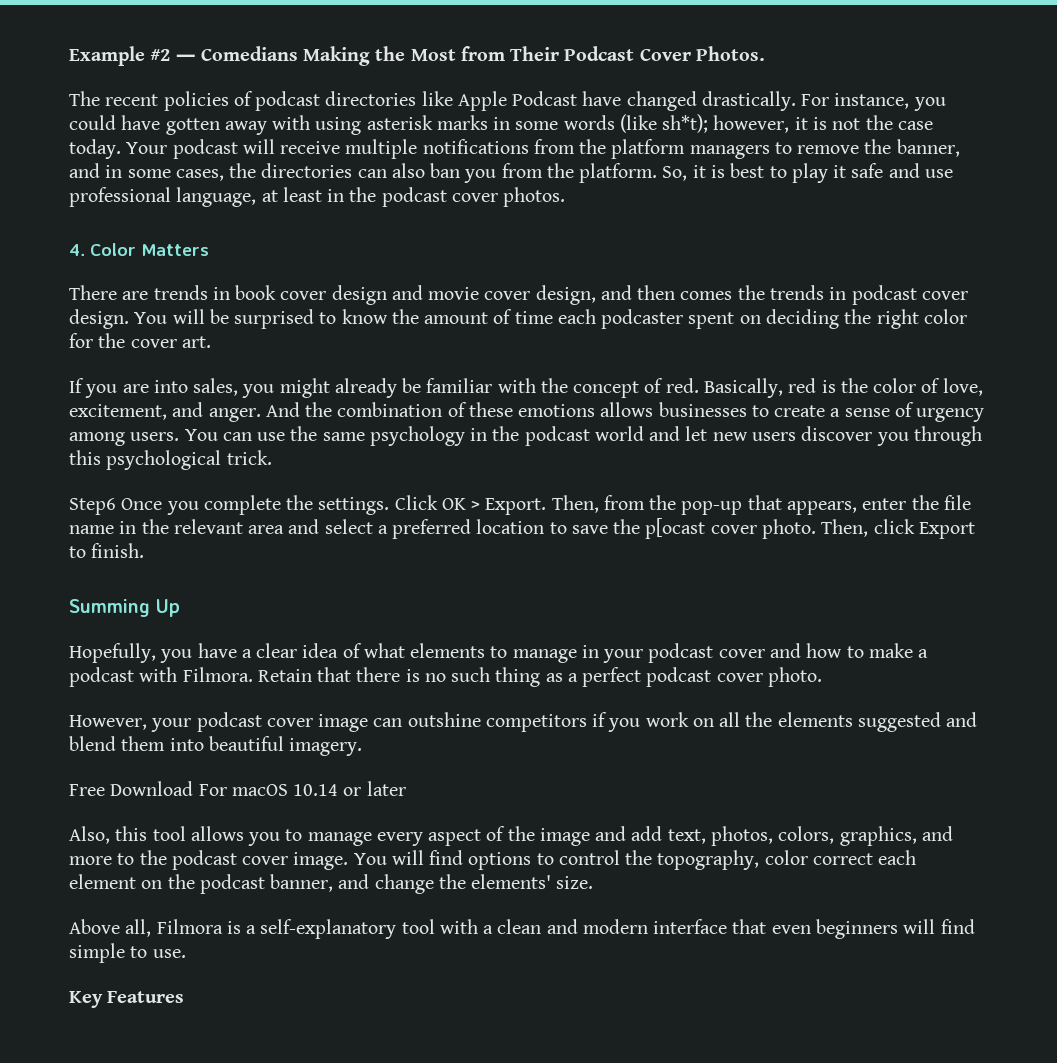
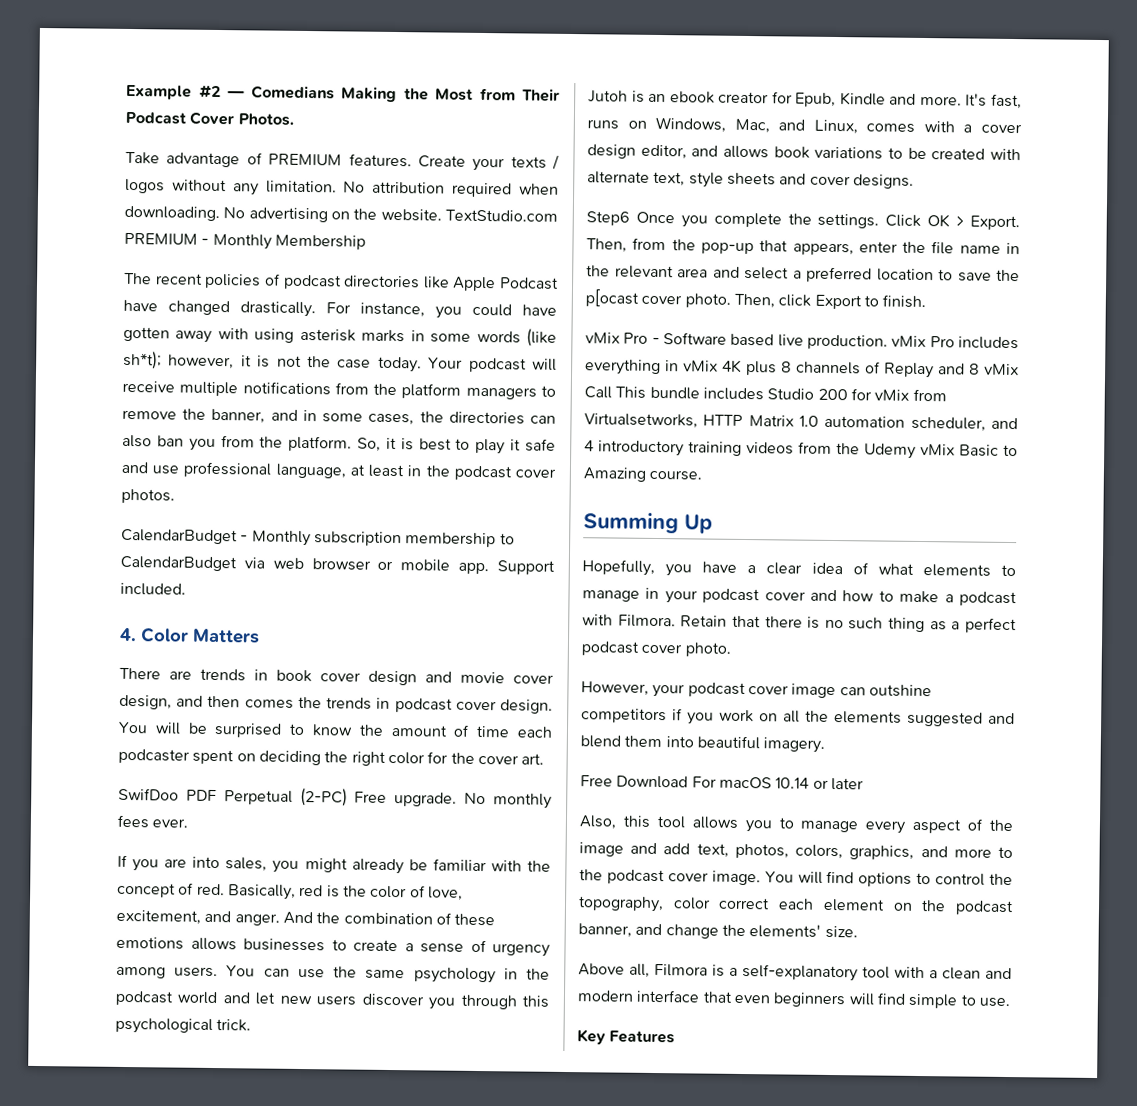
+ Take advantage of PREMIUM features. Create your texts / logos without any limitation. No attribution required when downloading. No advertising on the website. TextStudio.com PREMIUM - Monthly Membership
+ CalendarBudget - Monthly subscription membership to CalendarBudget via web browser or mobile app. Support included.
+ SwifDoo PDF Perpetual (2-PC) Free upgrade. No monthly fees ever.
+ Jutoh is an ebook creator for Epub, Kindle and more. It's fast, runs on Windows, Mac, and Linux, comes with a cover design editor, and allows book variations to be created with alternate text, style sheets and cover designs.
+ vMix Pro - Software based live production. vMix Pro includes everything in vMix 4K plus 8 channels of Replay and 8 vMix Call This bundle includes Studio 200 for vMix from Virtualsetworks, HTTP Matrix 1.0 automation scheduler, and 4 introductory training videos from the Udemy vMix Basic to Amazing course.

